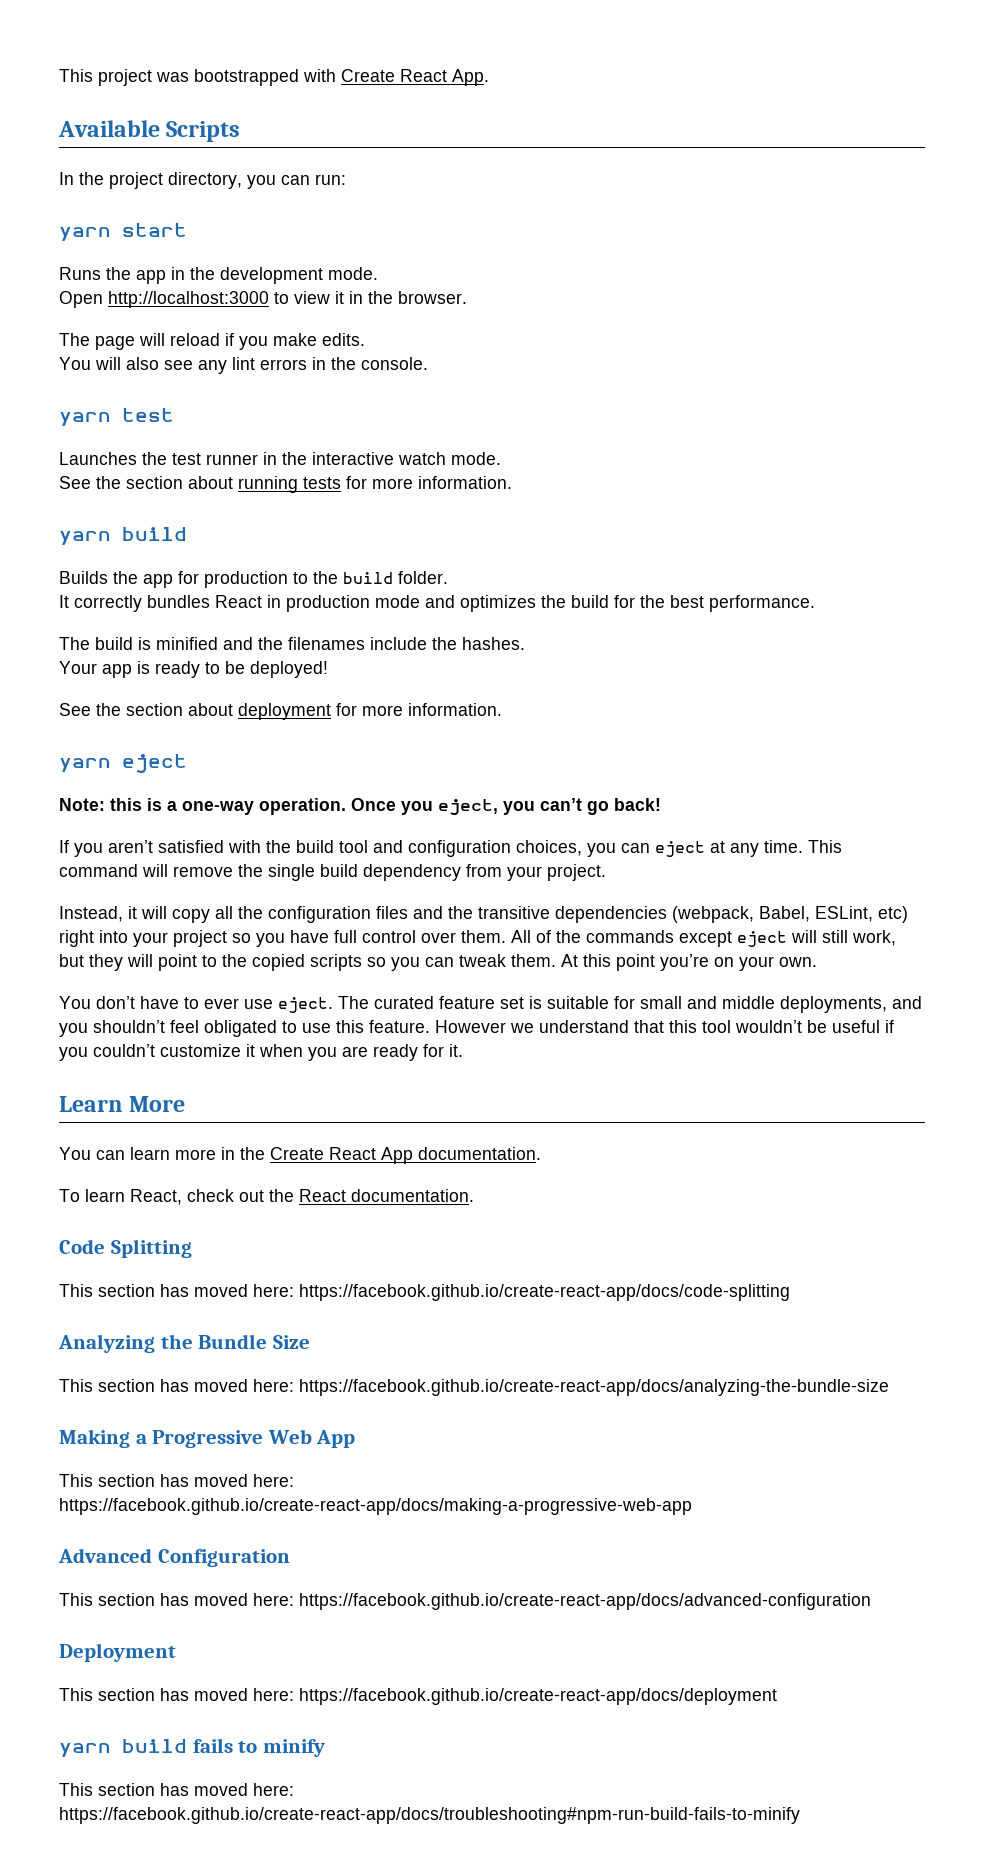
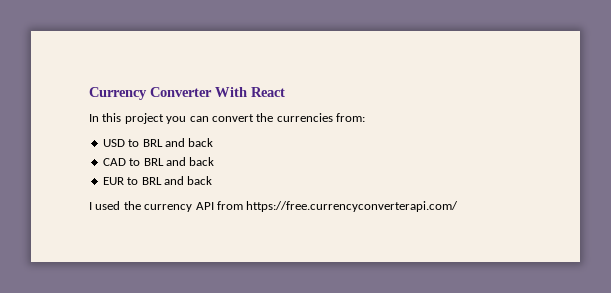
- This project was bootstrapped with Create React App.
- Available Scripts
- In the project directory, you can run:
- yarn start
- Runs the app in the development mode.
- Open http://localhost:3000 to view it in the browser.
- The page will reload if you make edits.
- You will also see any lint errors in the console.
- yarn test
- Launches the test runner in the interactive watch mode.
- See the section about running tests for more information.
- yarn build
- Builds the app for production to the build folder.
- It correctly bundles React in production mode and optimizes the build for the best performance.
- The build is minified and the filenames include the hashes.
- Your app is ready to be deployed!
- See the section about deployment for more information.
- yarn eject
- Note: this is a one-way operation. Once you eject, you can’t go back!
- If you aren’t satisfied with the build tool and configuration choices, you can eject at any time. This command will remove the single build dependency from your project.
- Instead, it will copy all the configuration files and the transitive dependencies (webpack, Babel, ESLint, etc) right into your project so you have full control over them. All of the commands except eject will still work, but they will point to the copied scripts so you can tweak them. At this point you’re on your own.
- You don’t have to ever use eject. The curated feature set is suitable for small and middle deployments, and you shouldn’t feel obligated to use this feature. However we understand that this tool wouldn’t be useful if you couldn’t customize it when you are ready for it.
- Learn More
- You can learn more in the Create React App documentation.
- To learn React, check out the React documentation.
- Code Splitting
- This section has moved here: https://facebook.github.io/create-react-app/docs/code-splitting
- Analyzing the Bundle Size
- This section has moved here: https://facebook.github.io/create-react-app/docs/analyzing-the-bundle-size
- Making a Progressive Web App
- This section has moved here: https://facebook.github.io/create-react-app/docs/making-a-progressive-web-app
- Advanced Configuration
- This section has moved here: https://facebook.github.io/create-react-app/docs/advanced-configuration
- Deployment
- This section has moved here: https://facebook.github.io/create-react-app/docs/deployment
- yarn build fails to minify
- This section has moved here: https://facebook.github.io/create-react-app/docs/troubleshooting#npm-run-build-fails-to-minify
+ Currency Converter With React
+ In this project you can convert the currencies from:
+ USD to BRL and back
+ CAD to BRL and back
+ EUR to BRL and back
+ I used the currency API from https://free.currencyconverterapi.com/

